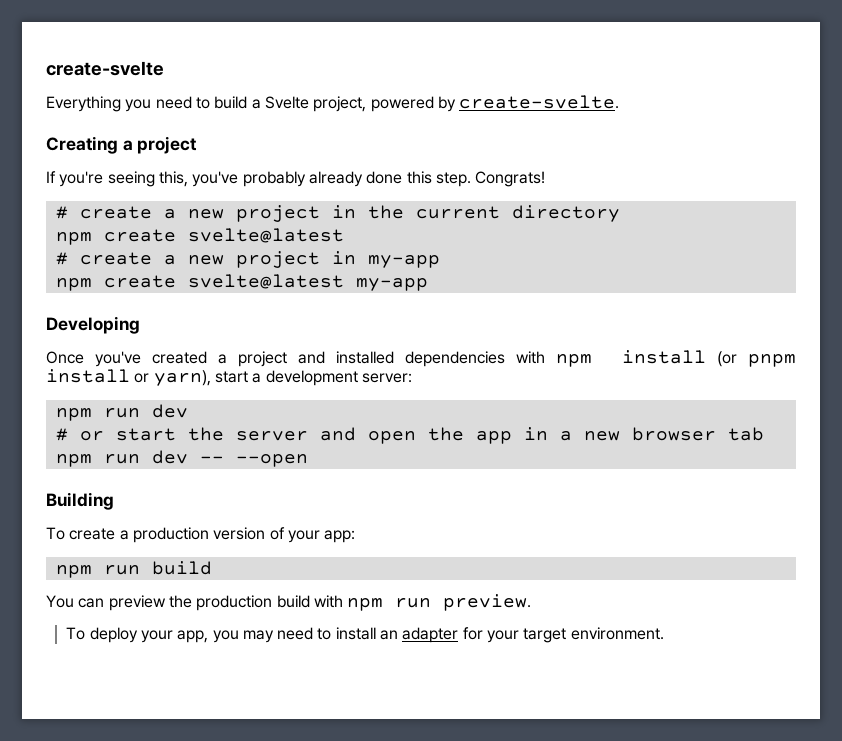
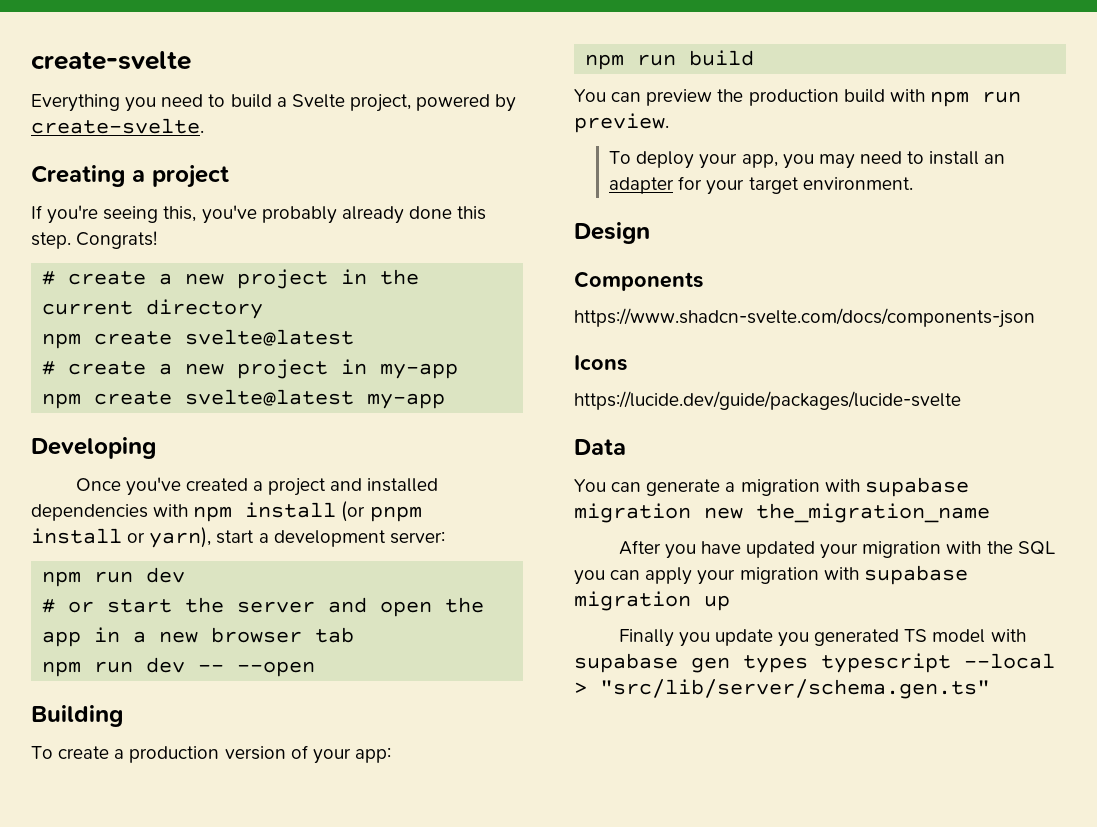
+ Design
+ Components
+ https://www.shadcn-svelte.com/docs/components-json
+ Icons
+ https://lucide.dev/guide/packages/lucide-svelte
+ Data
+ You can generate a migration with supabase migration new the_migration_name
+ After you have updated your migration with the SQL you can apply your migration with supabase migration up
+ Finally you update you generated TS model with supabase gen types typescript --local > "src/lib/server/schema.gen.ts"

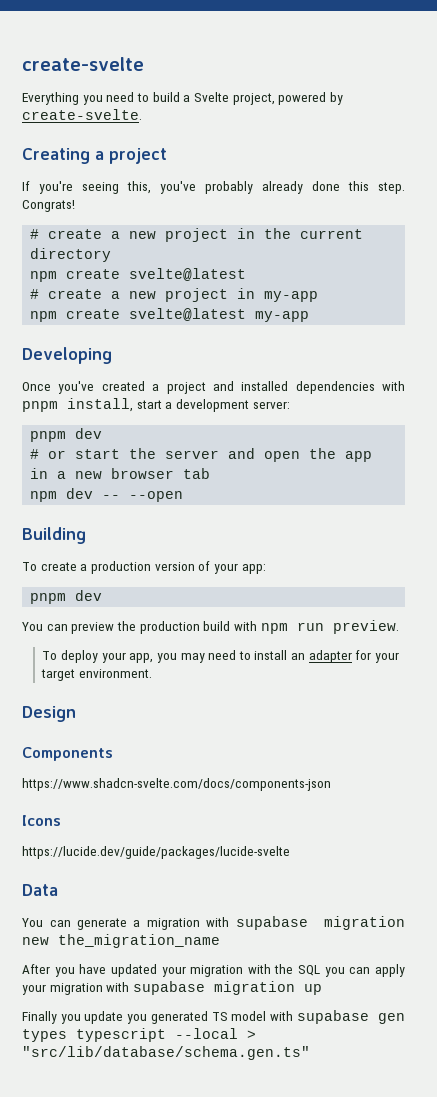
- Once you've created a project and installed dependencies with npm install (or pnpm install or yarn), start a development server:
- npm run dev
+ Once you've created a project and installed dependencies with pnpm install, start a development server:
+ pnpm dev
- npm run dev -- --open
+ npm dev -- --open
  To create a production version of your app:
- npm run build
+ pnpm dev
- Finally you update you generated TS model with supabase gen types typescript --local > "src/lib/server/schema.gen.ts"
+ Finally you update you generated TS model with supabase gen types typescript --local > "src/lib/database/schema.gen.ts"

